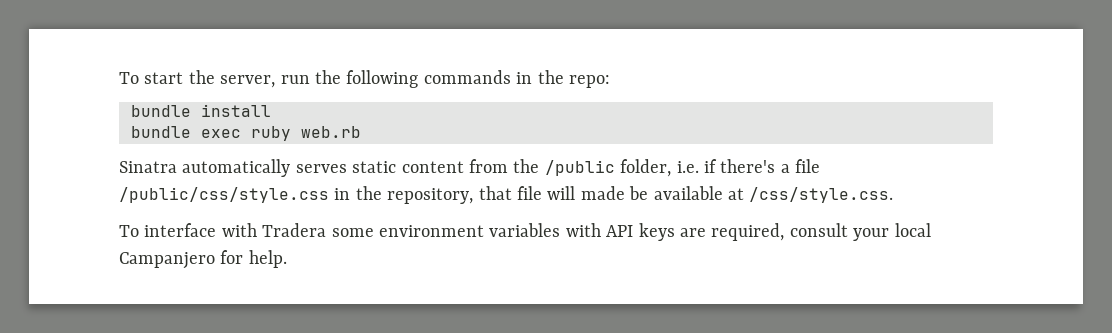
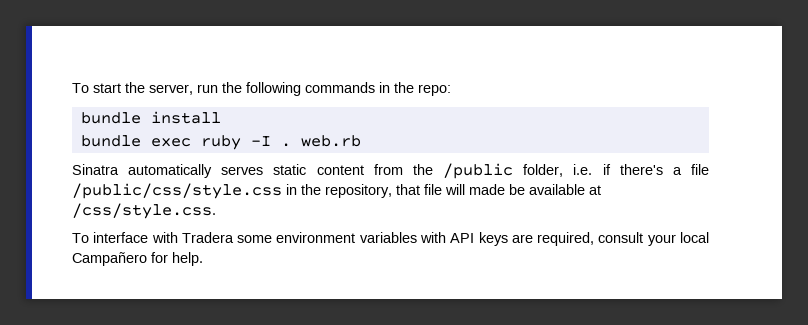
- bundle exec ruby web.rb
+ bundle exec ruby -I . web.rb
- To interface with Tradera some environment variables with API keys are required, consult your local Campanjero for help.
+ To interface with Tradera some environment variables with API keys are required, consult your local Campañero for help.

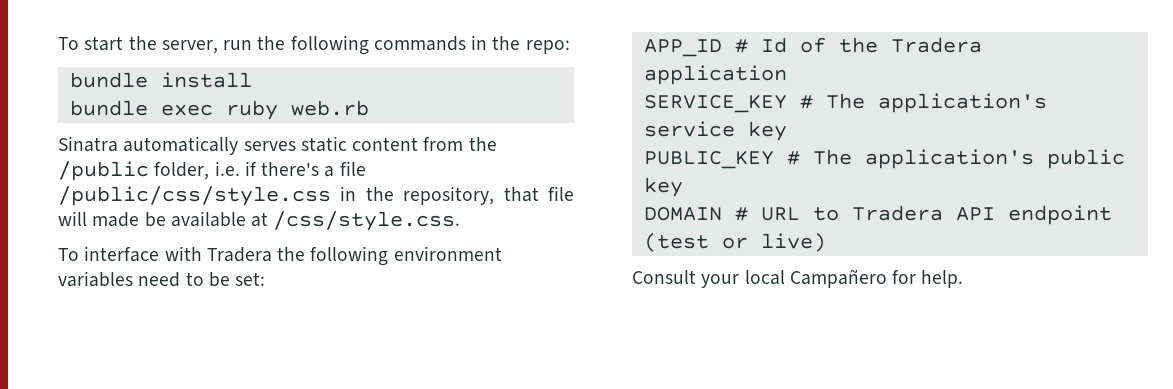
- bundle exec ruby -I . web.rb
+ bundle exec ruby web.rb
- To interface with Tradera some environment variables with API keys are required, consult your local Campañero for help.
+ To interface with Tradera the following environment variables need to be set:
+ APP_ID # Id of the Tradera application
+ SERVICE_KEY # The application's service key
+ PUBLIC_KEY # The application's public key
+ DOMAIN # URL to Tradera API endpoint (test or live)
+ Consult your local Campañero for help.

